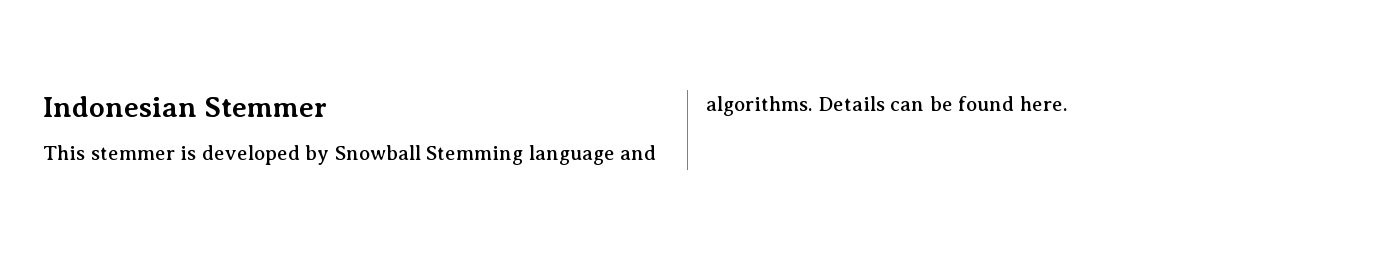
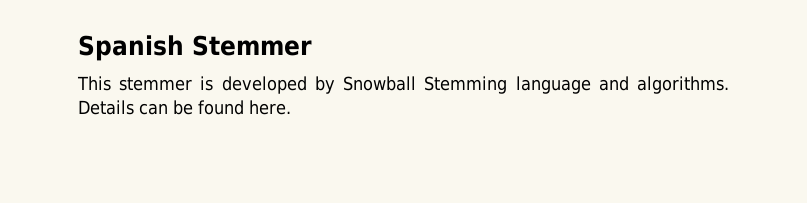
- Indonesian Stemmer
+ Spanish Stemmer

